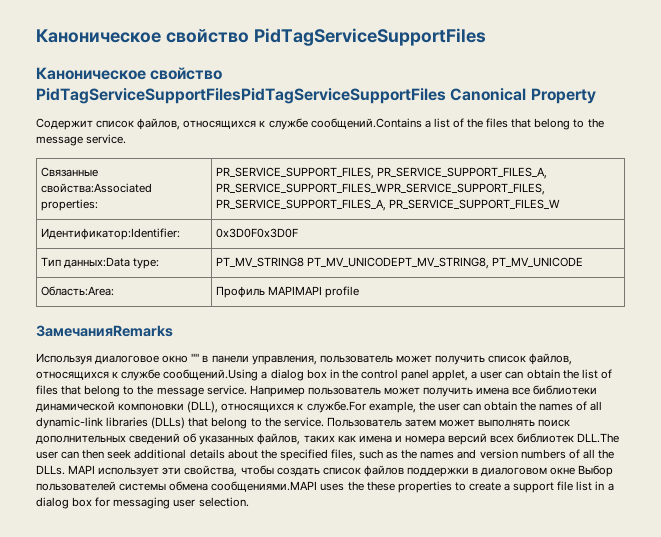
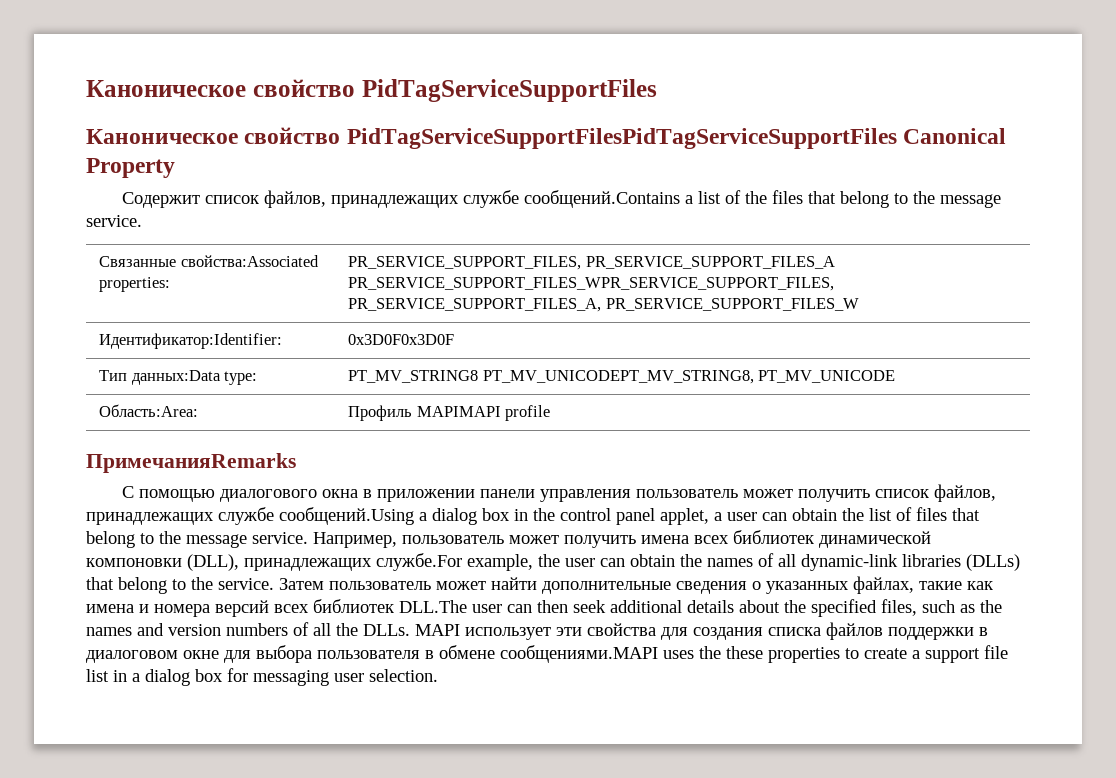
- Содержит список файлов, относящихся к службе сообщений.Contains a list of the files that belong to the message service.
+ Содержит список файлов, принадлежащих службе сообщений.Contains a list of the files that belong to the message service.
- Связанные свойства:Associated properties: | PR_SERVICE_SUPPORT_FILES, PR_SERVICE_SUPPORT_FILES_A, PR_SERVICE_SUPPORT_FILES_WPR_SERVICE_SUPPORT_FILES, PR_SERVICE_SUPPORT_FILES_A, PR_SERVICE_SUPPORT_FILES_W
+ Связанные свойства:Associated properties: | PR_SERVICE_SUPPORT_FILES, PR_SERVICE_SUPPORT_FILES_A PR_SERVICE_SUPPORT_FILES_WPR_SERVICE_SUPPORT_FILES, PR_SERVICE_SUPPORT_FILES_A, PR_SERVICE_SUPPORT_FILES_W
- ЗамечанияRemarks
- Используя диалоговое окно "" в панели управления, пользователь может получить список файлов, относящихся к службе сообщений.Using a dialog box in the control panel applet, a user can obtain the list of files that belong to the message service.
+ ПримечанияRemarks
+ С помощью диалогового окна в приложении панели управления пользователь может получить список файлов, принадлежащих службе сообщений.Using a dialog box in the control panel applet, a user can obtain the list of files that belong to the message service.
- Например пользователь может получить имена все библиотеки динамической компоновки (DLL), относящихся к службе.For example, the user can obtain the names of all dynamic-link libraries (DLLs) that belong to the service.
+ Например, пользователь может получить имена всех библиотек динамической компоновки (DLL), принадлежащих службе.For example, the user can obtain the names of all dynamic-link libraries (DLLs) that belong to the service.
- Пользователь затем может выполнять поиск дополнительных сведений об указанных файлов, таких как имена и номера версий всех библиотек DLL.The user can then seek additional details about the specified files, such as the names and version numbers of all the DLLs.
+ Затем пользователь может найти дополнительные сведения о указанных файлах, такие как имена и номера версий всех библиотек DLL.The user can then seek additional details about the specified files, such as the names and version numbers of all the DLLs.
- MAPI использует эти свойства, чтобы создать список файлов поддержки в диалоговом окне Выбор пользователей системы обмена сообщениями.MAPI uses the these properties to create a support file list in a dialog box for messaging user selection.
+ MAPI использует эти свойства для создания списка файлов поддержки в диалоговом окне для выбора пользователя в обмене сообщениями.MAPI uses the these properties to create a support file list in a dialog box for messaging user selection.

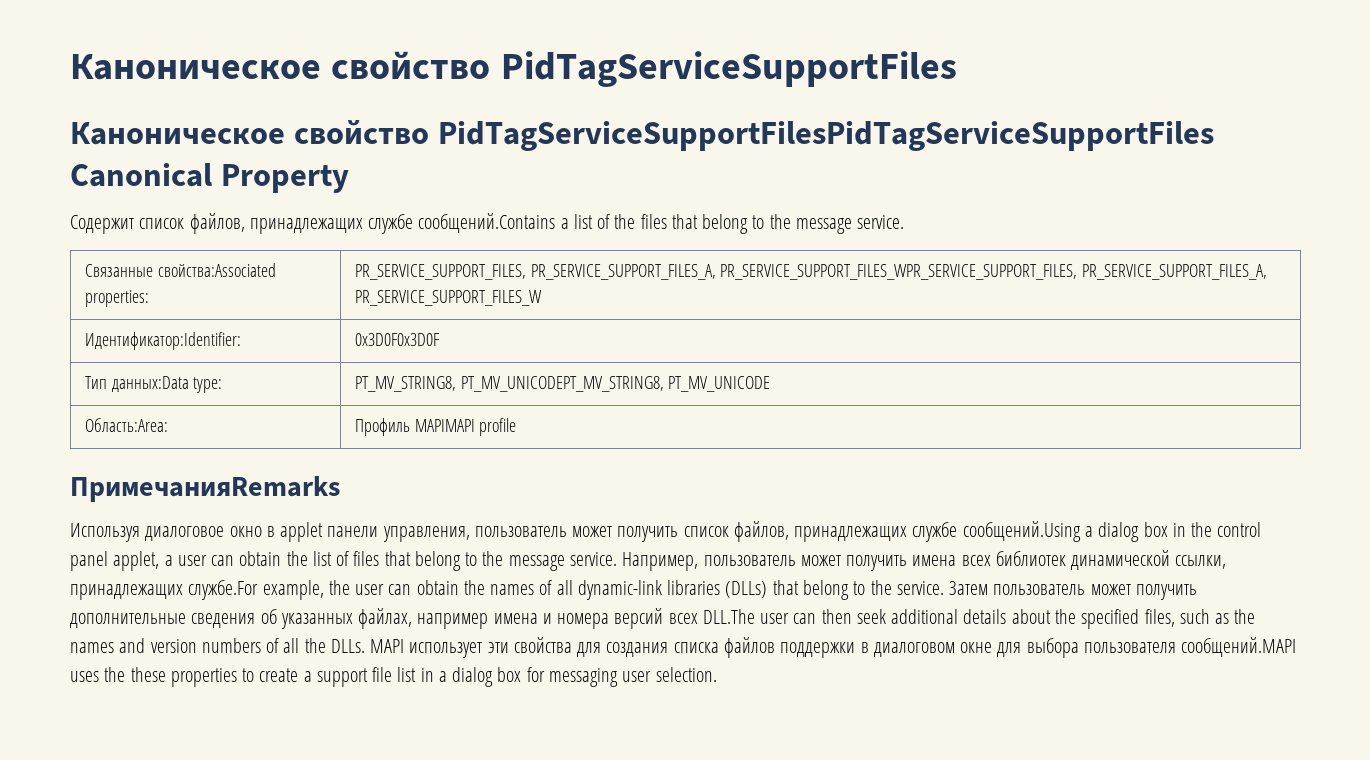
- Связанные свойства:Associated properties: | PR_SERVICE_SUPPORT_FILES, PR_SERVICE_SUPPORT_FILES_A PR_SERVICE_SUPPORT_FILES_WPR_SERVICE_SUPPORT_FILES, PR_SERVICE_SUPPORT_FILES_A, PR_SERVICE_SUPPORT_FILES_W
+ Связанные свойства:Associated properties: | PR_SERVICE_SUPPORT_FILES, PR_SERVICE_SUPPORT_FILES_A, PR_SERVICE_SUPPORT_FILES_WPR_SERVICE_SUPPORT_FILES, PR_SERVICE_SUPPORT_FILES_A, PR_SERVICE_SUPPORT_FILES_W
- Тип данных:Data type: | PT_MV_STRING8 PT_MV_UNICODEPT_MV_STRING8, PT_MV_UNICODE
+ Тип данных:Data type: | PT_MV_STRING8, PT_MV_UNICODEPT_MV_STRING8, PT_MV_UNICODE
- С помощью диалогового окна в приложении панели управления пользователь может получить список файлов, принадлежащих службе сообщений.Using a dialog box in the control panel applet, a user can obtain the list of files that belong to the message service.
+ Используя диалоговое окно в applet панели управления, пользователь может получить список файлов, принадлежащих службе сообщений.Using a dialog box in the control panel applet, a user can obtain the list of files that belong to the message service.
- Например, пользователь может получить имена всех библиотек динамической компоновки (DLL), принадлежащих службе.For example, the user can obtain the names of all dynamic-link libraries (DLLs) that belong to the service.
+ Например, пользователь может получить имена всех библиотек динамической ссылки, принадлежащих службе.For example, the user can obtain the names of all dynamic-link libraries (DLLs) that belong to the service.
- Затем пользователь может найти дополнительные сведения о указанных файлах, такие как имена и номера версий всех библиотек DLL.The user can then seek additional details about the specified files, such as the names and version numbers of all the DLLs.
+ Затем пользователь может получить дополнительные сведения об указанных файлах, например имена и номера версий всех DLL.The user can then seek additional details about the specified files, such as the names and version numbers of all the DLLs.
- MAPI использует эти свойства для создания списка файлов поддержки в диалоговом окне для выбора пользователя в обмене сообщениями.MAPI uses the these properties to create a support file list in a dialog box for messaging user selection.
+ MAPI использует эти свойства для создания списка файлов поддержки в диалоговом окне для выбора пользователя сообщений.MAPI uses the these properties to create a support file list in a dialog box for messaging user selection.

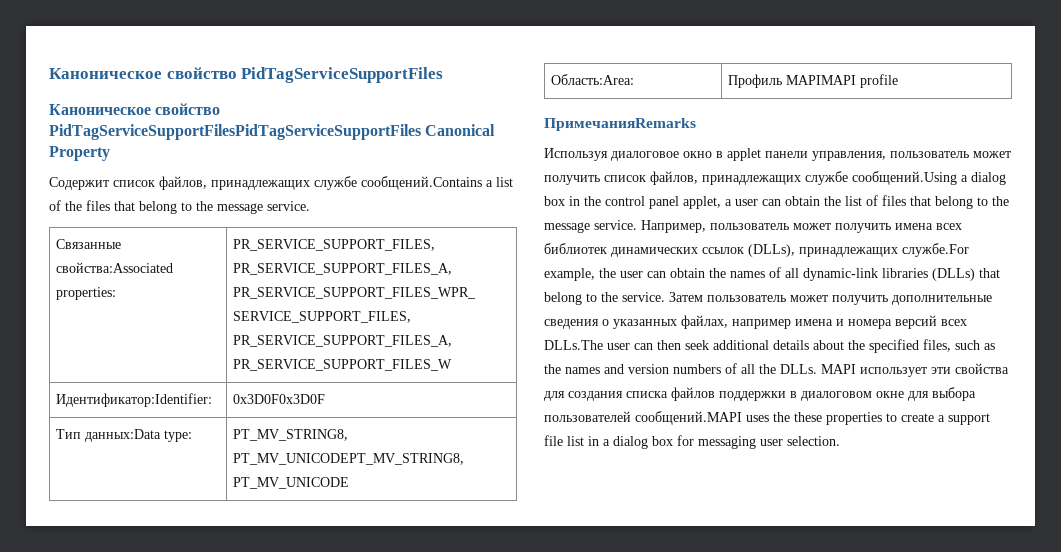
- Например, пользователь может получить имена всех библиотек динамической ссылки, принадлежащих службе.For example, the user can obtain the names of all dynamic-link libraries (DLLs) that belong to the service.
+ Например, пользователь может получить имена всех библиотек динамических ссылок (DLLs), принадлежащих службе.For example, the user can obtain the names of all dynamic-link libraries (DLLs) that belong to the service.
- Затем пользователь может получить дополнительные сведения об указанных файлах, например имена и номера версий всех DLL.The user can then seek additional details about the specified files, such as the names and version numbers of all the DLLs.
+ Затем пользователь может получить дополнительные сведения о указанных файлах, например имена и номера версий всех DLLs.The user can then seek additional details about the specified files, such as the names and version numbers of all the DLLs.
- MAPI использует эти свойства для создания списка файлов поддержки в диалоговом окне для выбора пользователя сообщений.MAPI uses the these properties to create a support file list in a dialog box for messaging user selection.
+ MAPI использует эти свойства для создания списка файлов поддержки в диалоговом окне для выбора пользователей сообщений.MAPI uses the these properties to create a support file list in a dialog box for messaging user selection.

